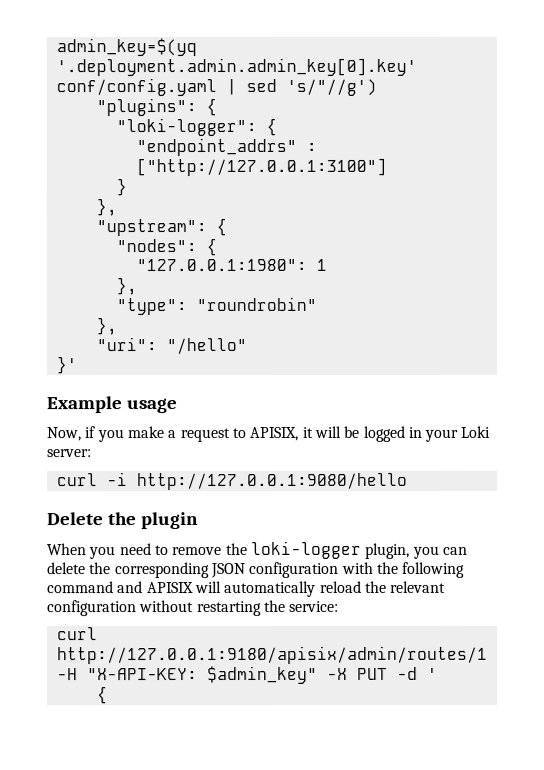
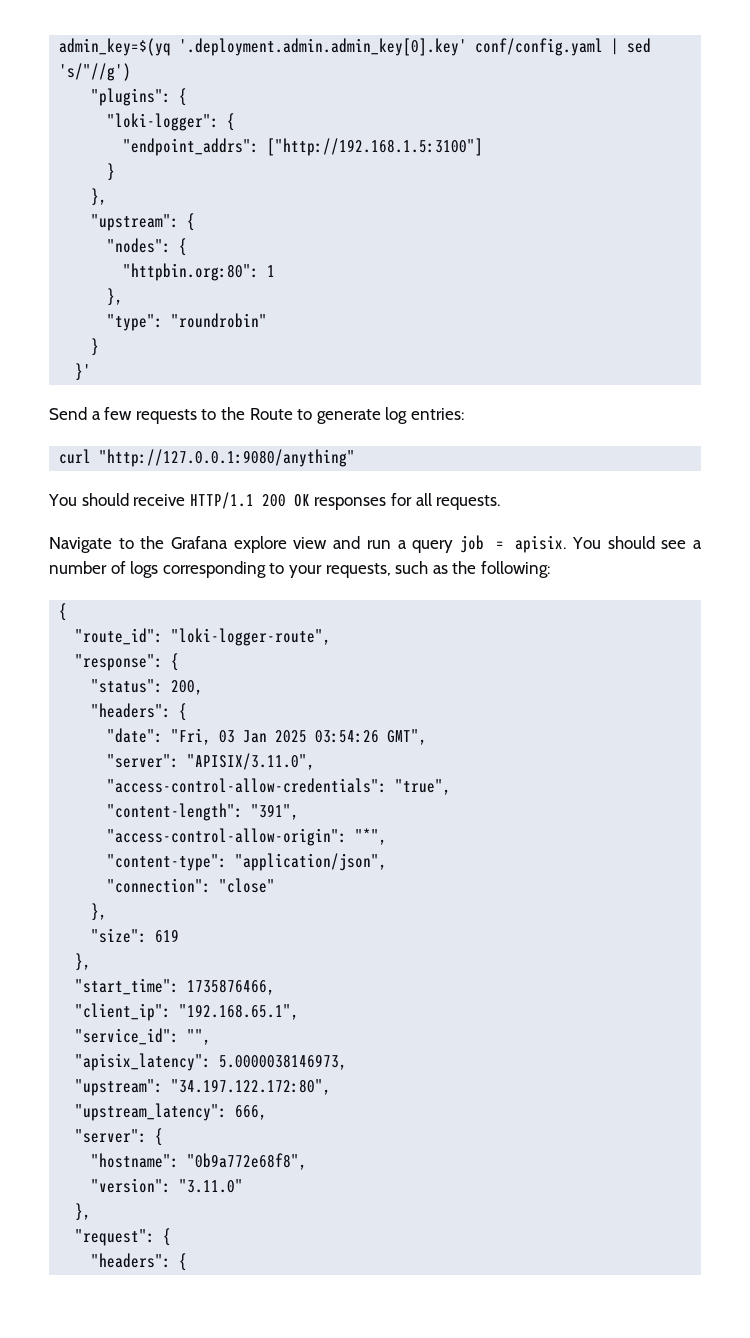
- "endpoint_addrs" : ["http://127.0.0.1:3100"]
+ "endpoint_addrs": ["http://192.168.1.5:3100"]
- "127.0.0.1:1980": 1
+ "httpbin.org:80": 1
  "type": "roundrobin"
+ }
+ }'
+ Send a few requests to the Route to generate log entries:
+ curl "http://127.0.0.1:9080/anything"
+ You should receive HTTP/1.1 200 OK responses for all requests.
+ Navigate to the Grafana explore view and run a query job = apisix. You should see a number of logs corresponding to your requests, such as the following:
+ {
+ "route_id": "loki-logger-route",
+ "response": {
+ "status": 200,
+ "headers": {
+ "date": "Fri, 03 Jan 2025 03:54:26 GMT",
+ "server": "APISIX/3.11.0",
+ "access-control-allow-credentials": "true",
+ "content-length": "391",
+ "access-control-allow-origin": "*",
+ "content-type": "application/json",
+ "connection": "close"
  },
- "uri": "/hello"
- }'
- Example usage
- Now, if you make a request to APISIX, it will be logged in your Loki server:
- curl -i http://127.0.0.1:9080/hello
- Delete the plugin
- When you need to remove the loki-logger plugin, you can delete the corresponding JSON configuration with the following command and APISIX will automatically reload the relevant configuration without restarting the service:
- curl http://127.0.0.1:9180/apisix/admin/routes/1 -H "X-API-KEY: $admin_key" -X PUT -d '
- {
+ "size": 619
+ },
+ "start_time": 1735876466,
+ "client_ip": "192.168.65.1",
+ "service_id": "",
+ "apisix_latency": 5.0000038146973,
+ "upstream": "34.197.122.172:80",
+ "upstream_latency": 666,
+ "server": {
+ "hostname": "0b9a772e68f8",
+ "version": "3.11.0"
+ },
+ "request": {
+ "headers": {

